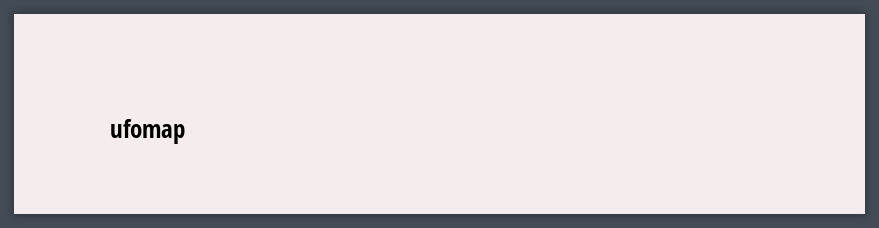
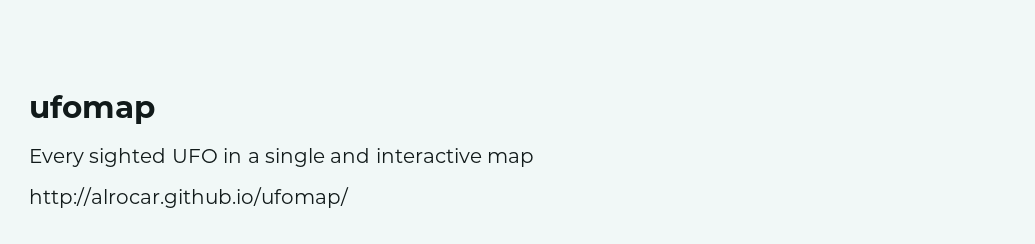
+ Every sighted UFO in a single and interactive map
+ http://alrocar.github.io/ufomap/

